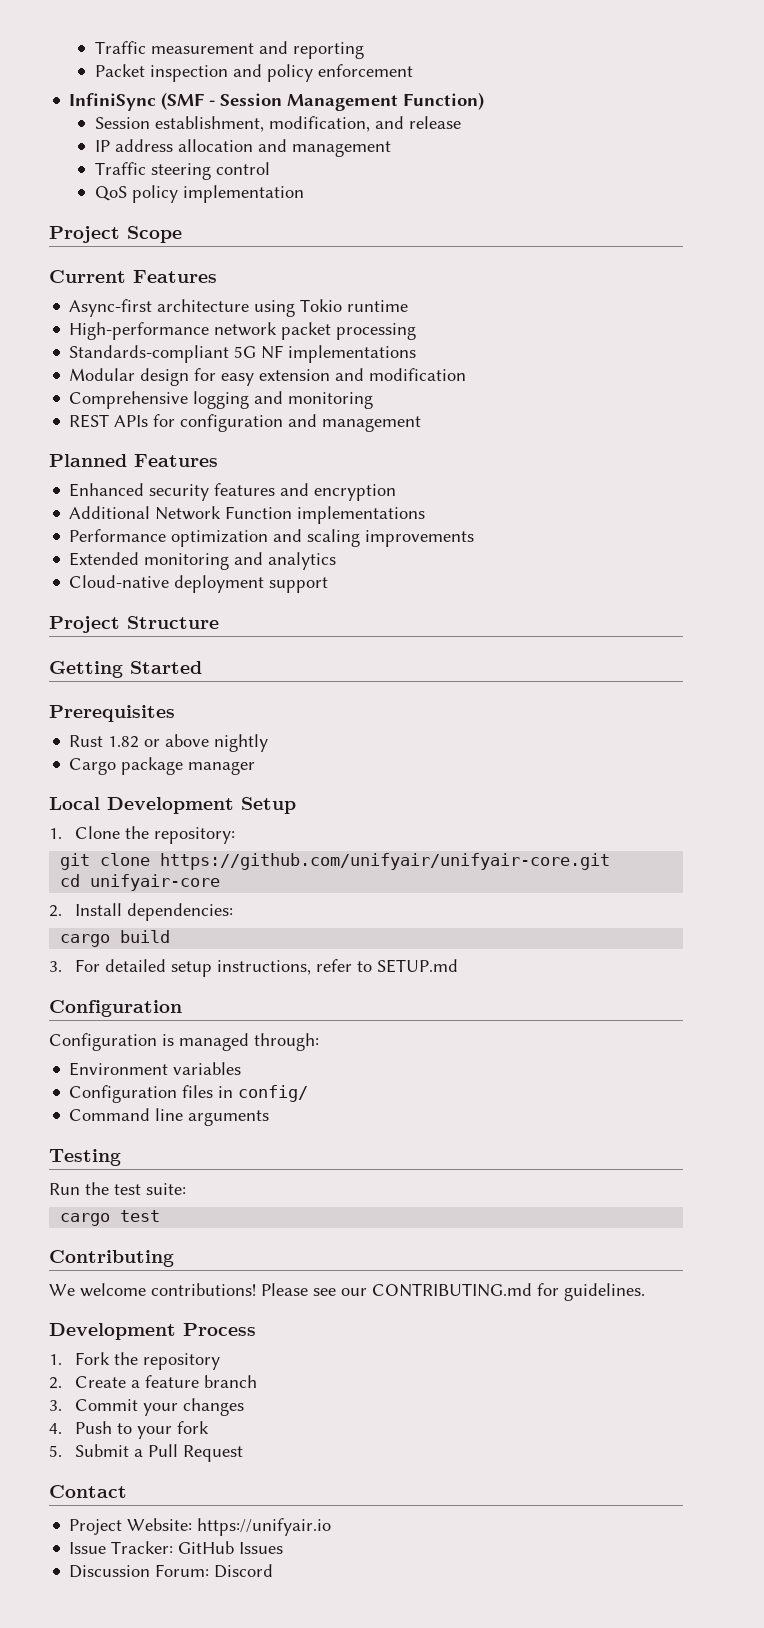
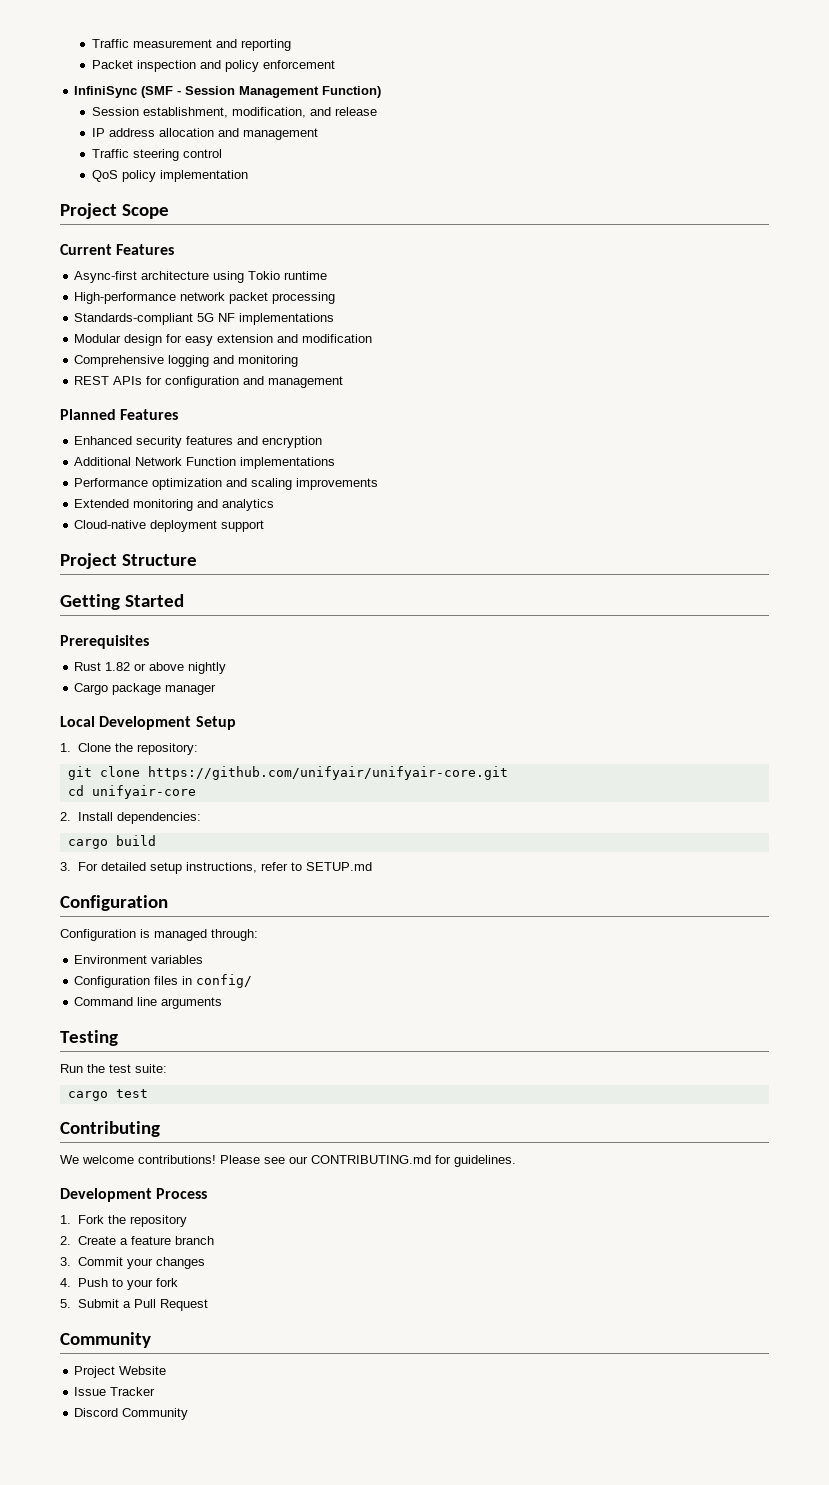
  5. Submit a Pull Request
- Contact
- Project Website: https://unifyair.io
+ Community
+ Project Website
- Issue Tracker: GitHub Issues
- Discussion Forum: Discord
+ Issue Tracker
+ Discord Community

